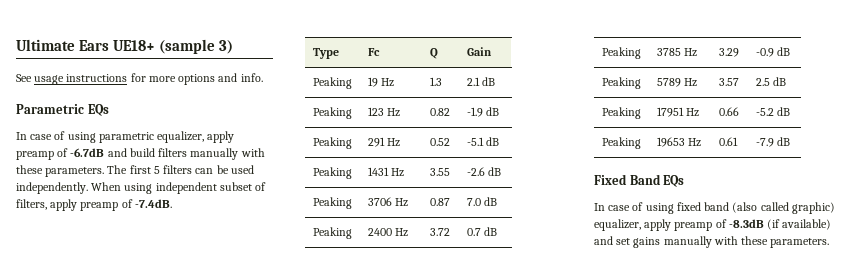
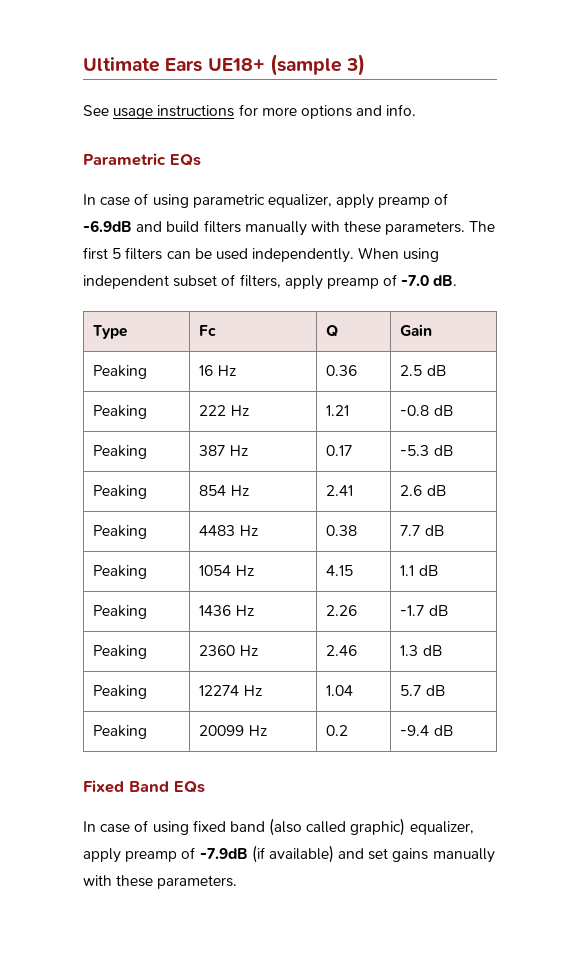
- In case of using parametric equalizer, apply preamp of -6.7dB and build filters manually with these parameters.
+ In case of using parametric equalizer, apply preamp of -6.9dB and build filters manually with these parameters.
- When using independent subset of filters, apply preamp of -7.4dB.
+ When using independent subset of filters, apply preamp of -7.0 dB.
- Peaking | 19 Hz | 1.3 | 2.1 dB
- Peaking | 123 Hz | 0.82 | -1.9 dB
- Peaking | 291 Hz | 0.52 | -5.1 dB
- Peaking | 1431 Hz | 3.55 | -2.6 dB
- Peaking | 3706 Hz | 0.87 | 7.0 dB
- Peaking | 2400 Hz | 3.72 | 0.7 dB
- Peaking | 3785 Hz | 3.29 | -0.9 dB
- Peaking | 5789 Hz | 3.57 | 2.5 dB
+ Peaking | 16 Hz | 0.36 | 2.5 dB
- Peaking | 17951 Hz | 0.66 | -5.2 dB
- Peaking | 19653 Hz | 0.61 | -7.9 dB
+ Peaking | 222 Hz | 1.21 | -0.8 dB
+ Peaking | 387 Hz | 0.17 | -5.3 dB
+ Peaking | 854 Hz | 2.41 | 2.6 dB
+ Peaking | 4483 Hz | 0.38 | 7.7 dB
+ Peaking | 1054 Hz | 4.15 | 1.1 dB
+ Peaking | 1436 Hz | 2.26 | -1.7 dB
+ Peaking | 2360 Hz | 2.46 | 1.3 dB
+ Peaking | 12274 Hz | 1.04 | 5.7 dB
+ Peaking | 20099 Hz | 0.2 | -9.4 dB
- In case of using fixed band (also called graphic) equalizer, apply preamp of -8.3dB (if available) and set gains manually with these parameters.
+ In case of using fixed band (also called graphic) equalizer, apply preamp of -7.9dB (if available) and set gains manually with these parameters.

